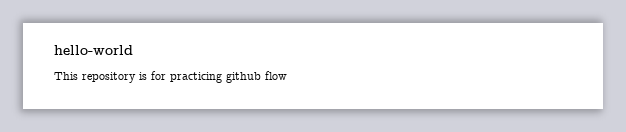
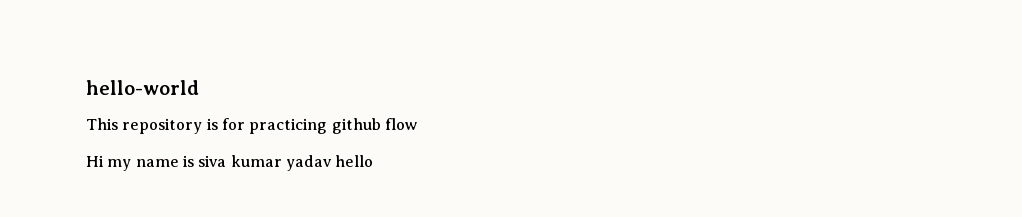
+ Hi my name is siva kumar yadav hello

